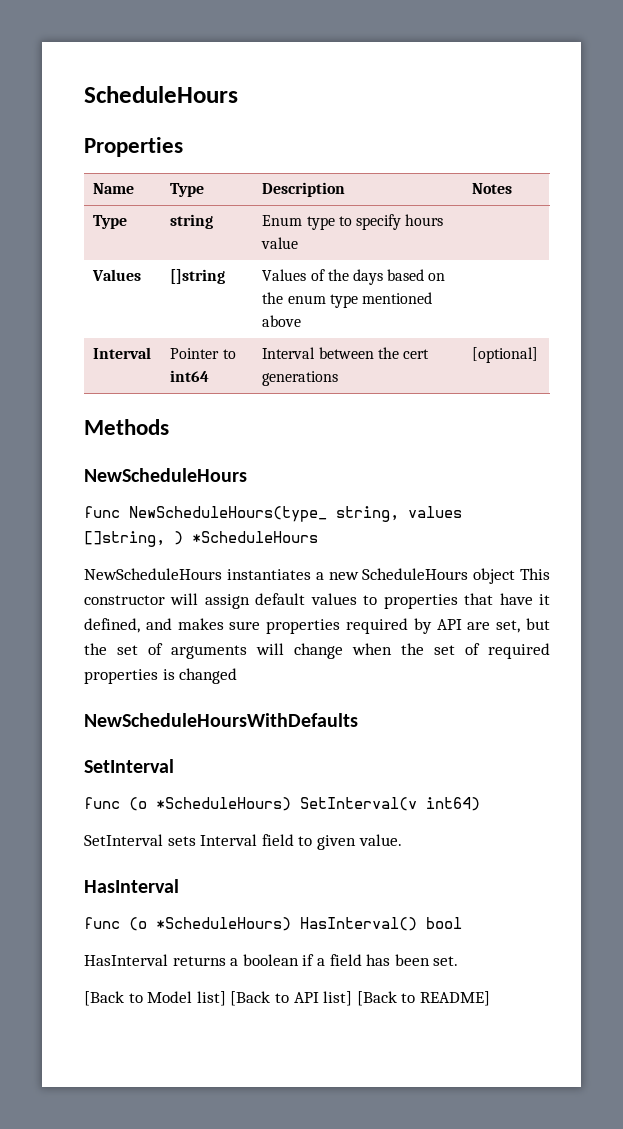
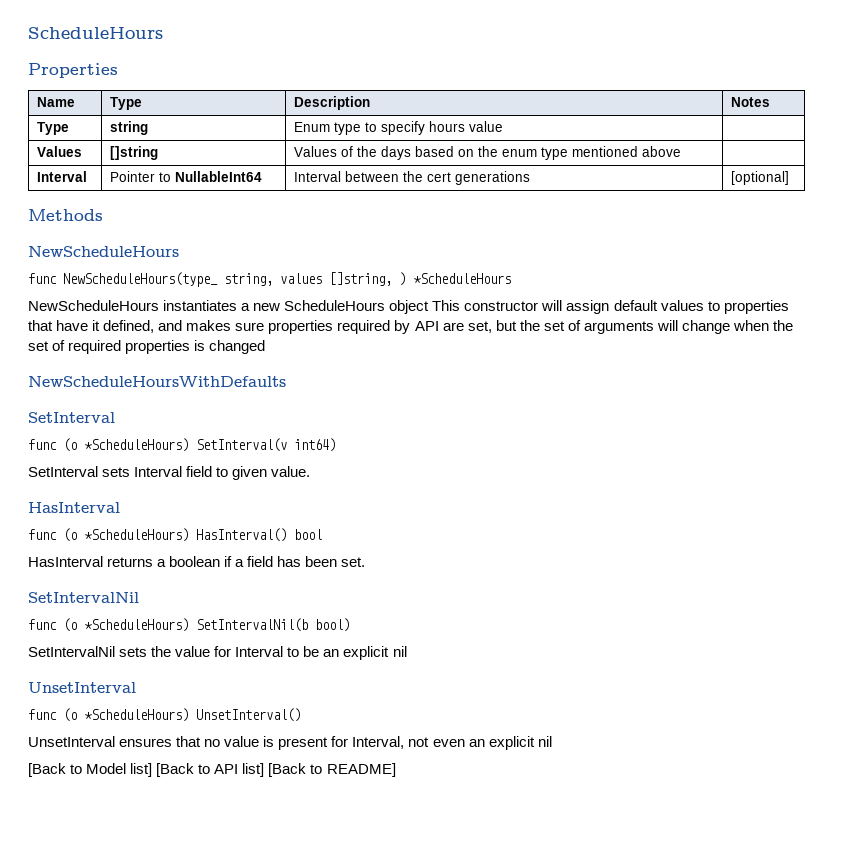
- Interval | Pointer to int64 | Interval between the cert generations | [optional]
+ Interval | Pointer to NullableInt64 | Interval between the cert generations | [optional]
  HasInterval returns a boolean if a field has been set.
+ SetIntervalNil
+ func (o *ScheduleHours) SetIntervalNil(b bool)
+ SetIntervalNil sets the value for Interval to be an explicit nil
+ UnsetInterval
+ func (o *ScheduleHours) UnsetInterval()
+ UnsetInterval ensures that no value is present for Interval, not even an explicit nil

